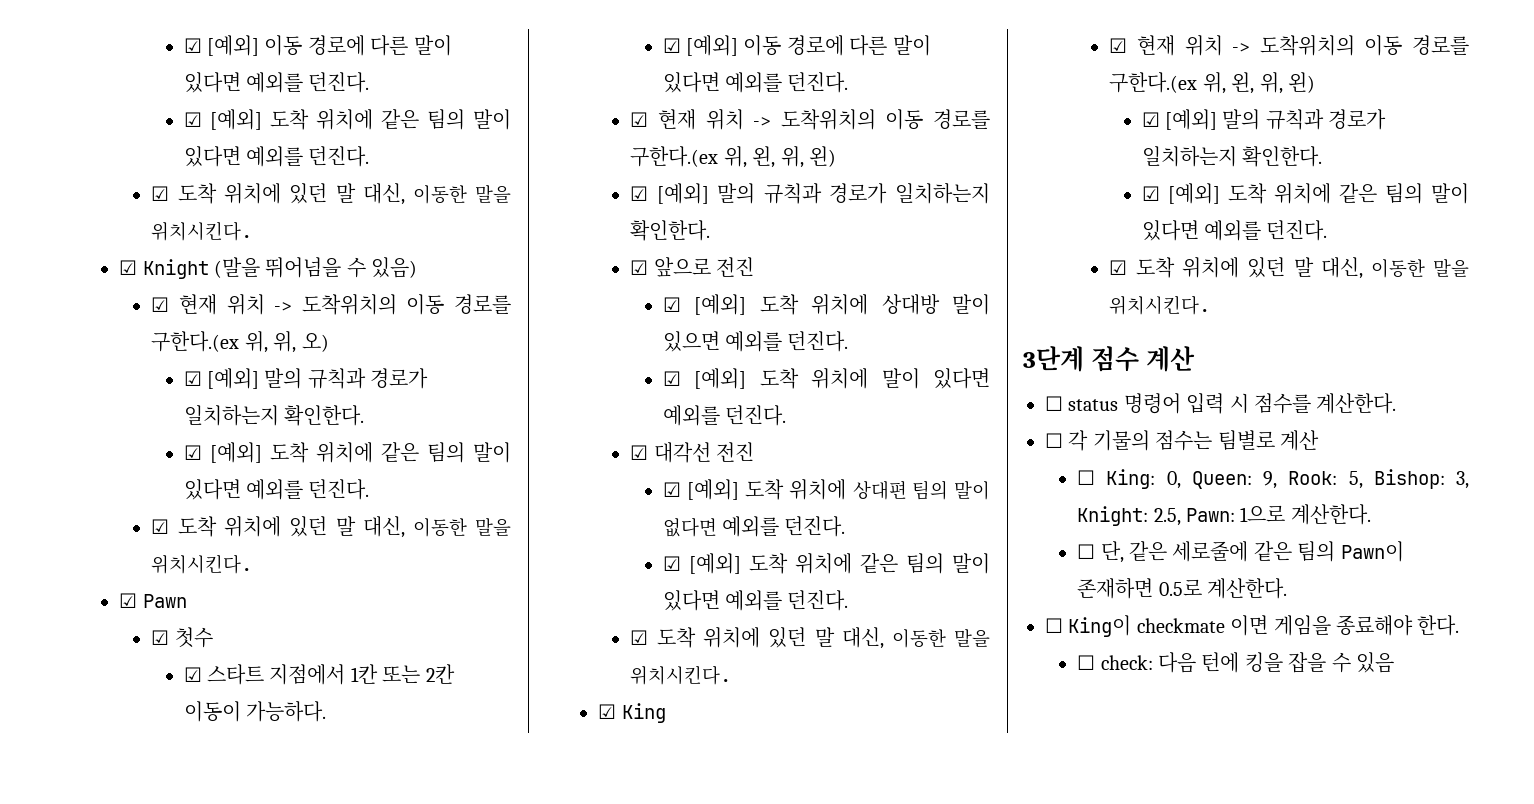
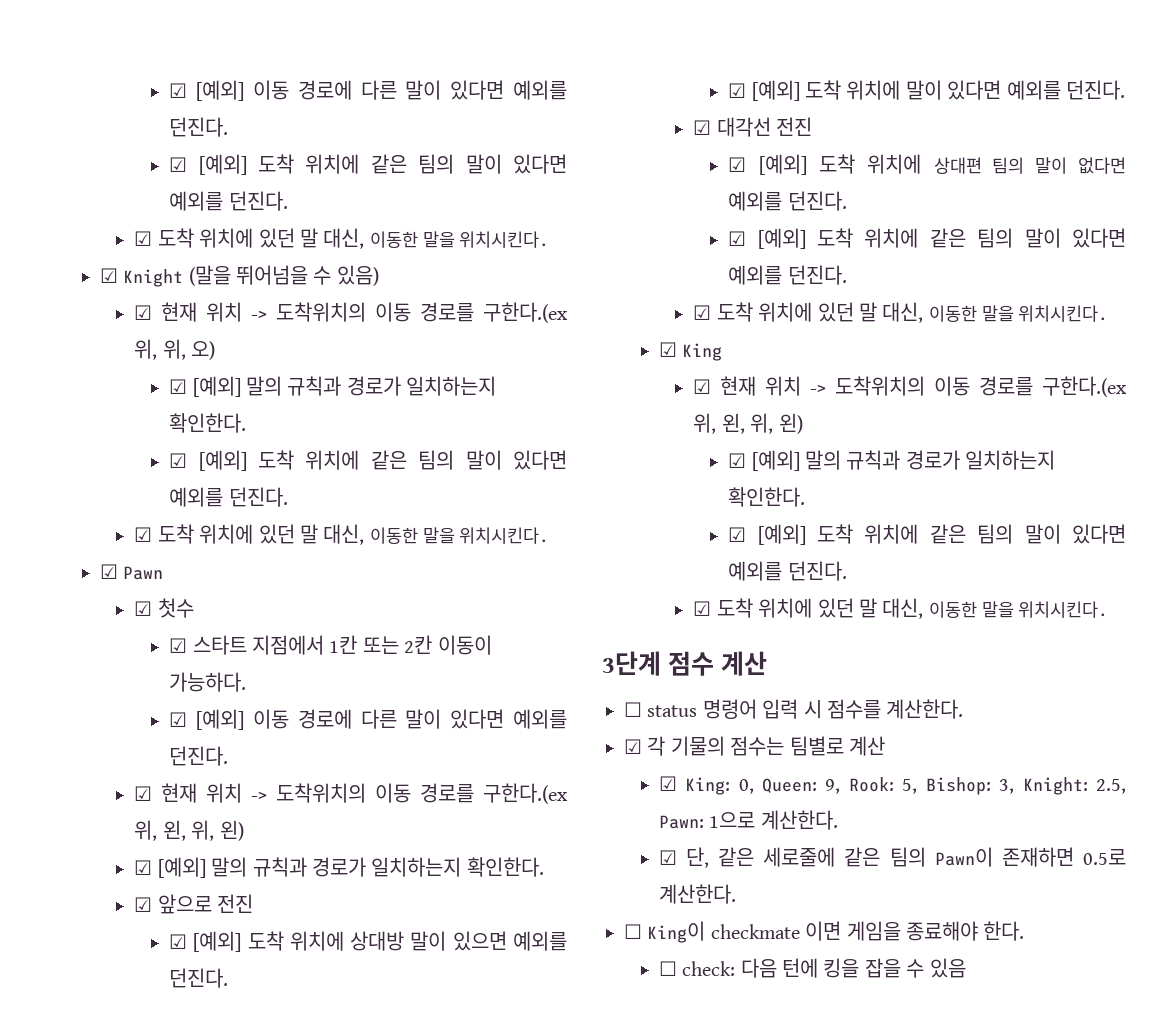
- ☐ 각 기물의 점수는 팀별로 계산
+ ☑ 각 기물의 점수는 팀별로 계산
- ☐ King: 0, Queen: 9, Rook: 5, Bishop: 3, Knight: 2.5, Pawn: 1으로 계산한다.
+ ☑ King: 0, Queen: 9, Rook: 5, Bishop: 3, Knight: 2.5, Pawn: 1으로 계산한다.
- ☐ 단, 같은 세로줄에 같은 팀의 Pawn이 존재하면 0.5로 계산한다.
+ ☑ 단, 같은 세로줄에 같은 팀의 Pawn이 존재하면 0.5로 계산한다.

